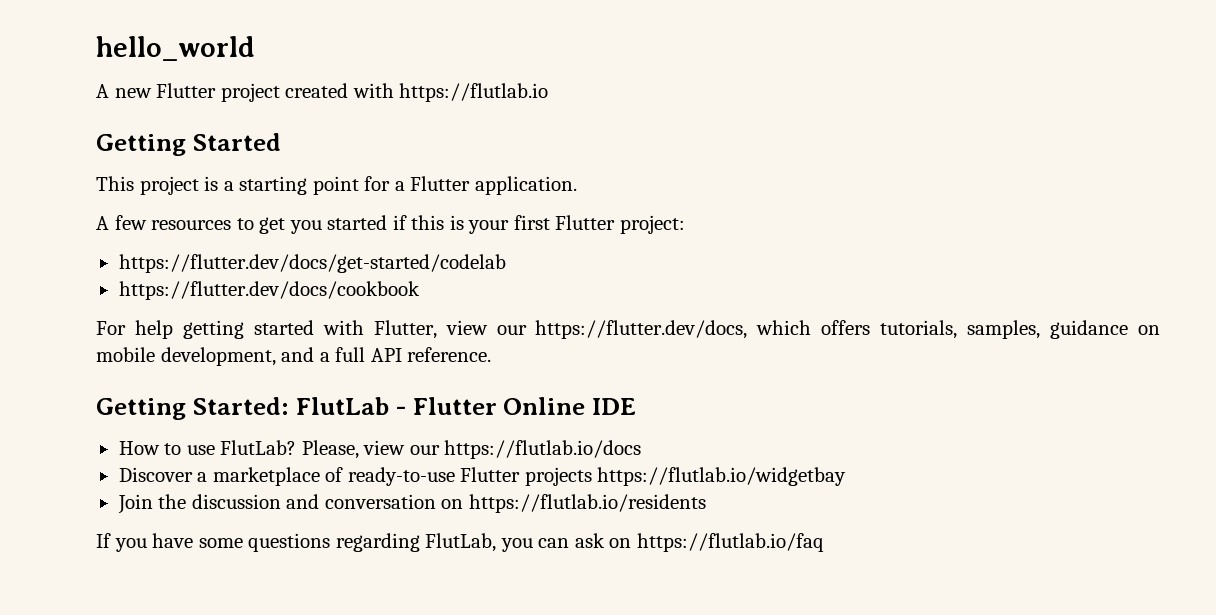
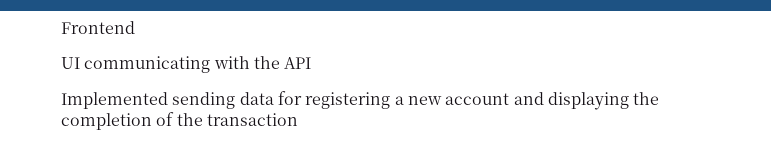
- hello_world
- A new Flutter project created with https://flutlab.io
- Getting Started
- This project is a starting point for a Flutter application.
- A few resources to get you started if this is your first Flutter project:
- https://flutter.dev/docs/get-started/codelab
- https://flutter.dev/docs/cookbook
- For help getting started with Flutter, view our https://flutter.dev/docs, which offers tutorials, samples, guidance on mobile development, and a full API reference.
- Getting Started: FlutLab - Flutter Online IDE
- How to use FlutLab? Please, view our https://flutlab.io/docs
- Discover a marketplace of ready-to-use Flutter projects https://flutlab.io/widgetbay
- Join the discussion and conversation on https://flutlab.io/residents
- If you have some questions regarding FlutLab, you can ask on https://flutlab.io/faq
+ Frontend
+ UI communicating with the API
+ Implemented sending data for registering a new account and displaying the completion of the transaction

